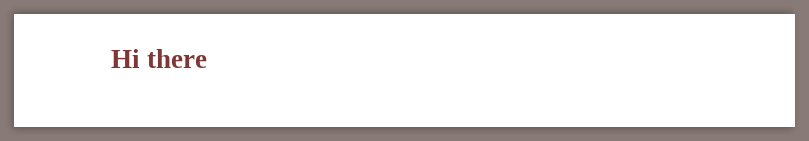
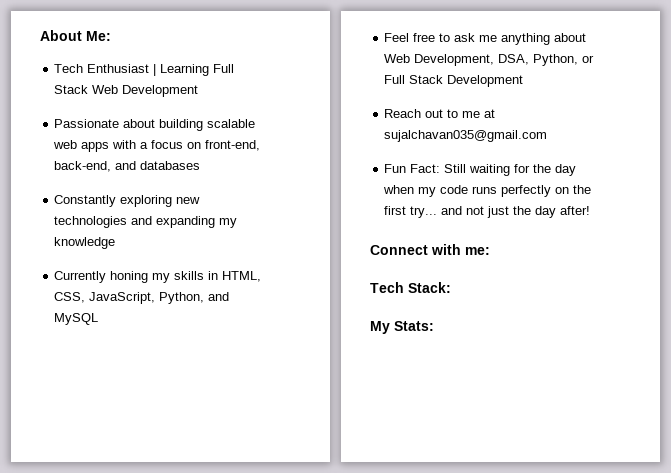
- Hi there
+ About Me:
+ Tech Enthusiast | Learning Full Stack Web Development
+ Passionate about building scalable web apps with a focus on front-end, back-end, and databases
+ Constantly exploring new technologies and expanding my knowledge
+ Currently honing my skills in HTML, CSS, JavaScript, Python, and MySQL
+ Feel free to ask me anything about Web Development, DSA, Python, or Full Stack Development
+ Reach out to me at sujalchavan035@gmail.com
+ Fun Fact: Still waiting for the day when my code runs perfectly on the first try... and not just the day after!
+ Connect with me:
+ Tech Stack:
+ My Stats:

